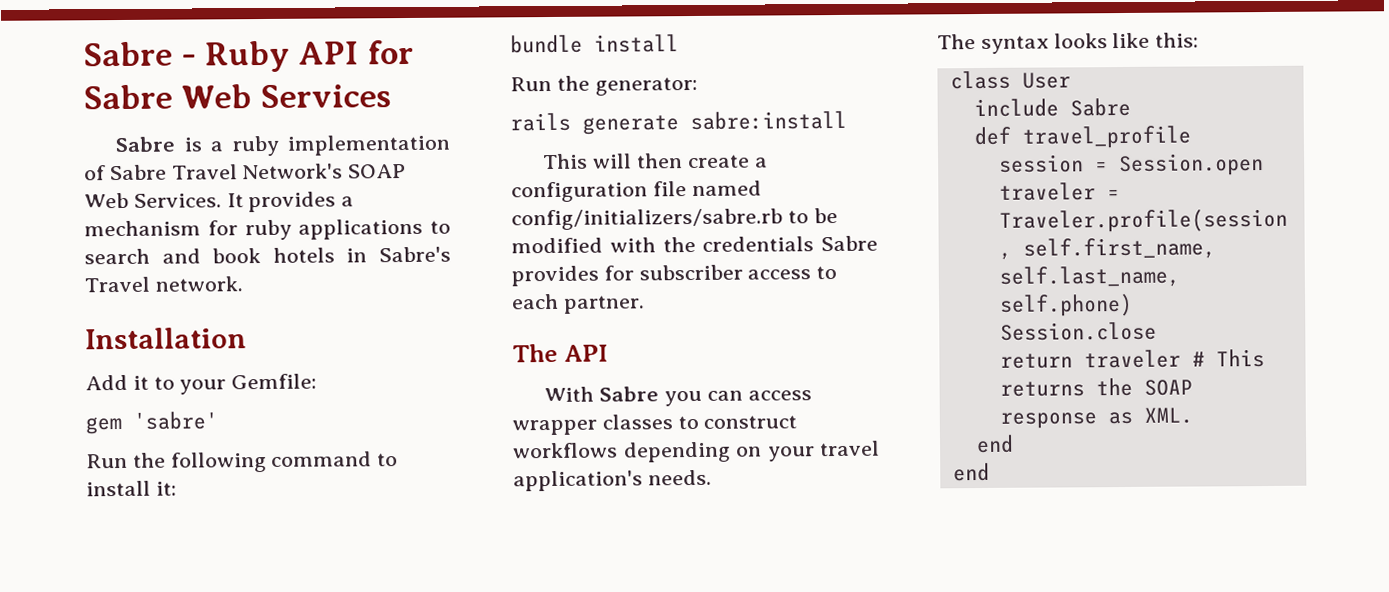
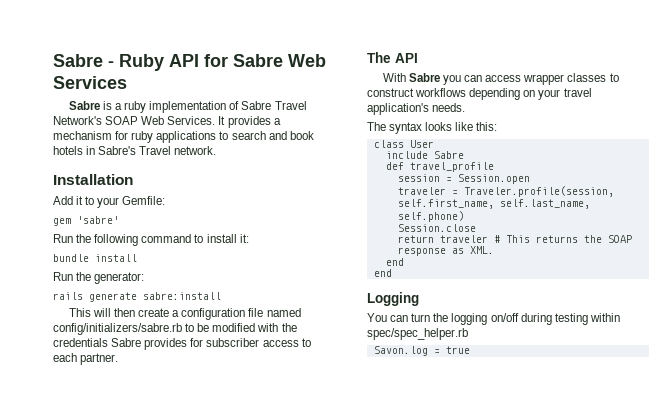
+ Logging
+ You can turn the logging on/off during testing within spec/spec_helper.rb
+ Savon.log = true

